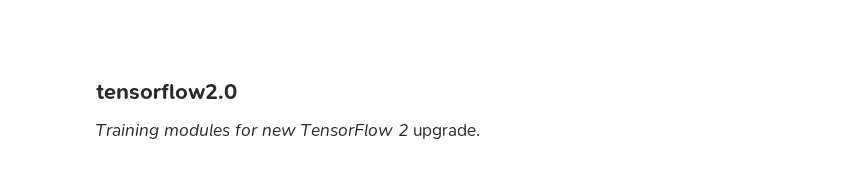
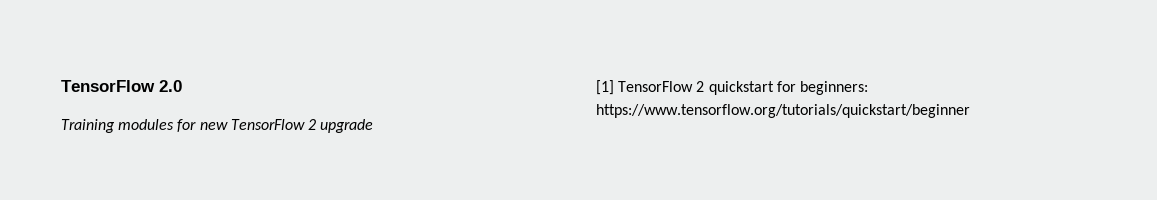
- tensorflow2.0
+ TensorFlow 2.0
- Training modules for new TensorFlow 2 upgrade.
+ Training modules for new TensorFlow 2 upgrade
+ [1] TensorFlow 2 quickstart for beginners: https://www.tensorflow.org/tutorials/quickstart/beginner

